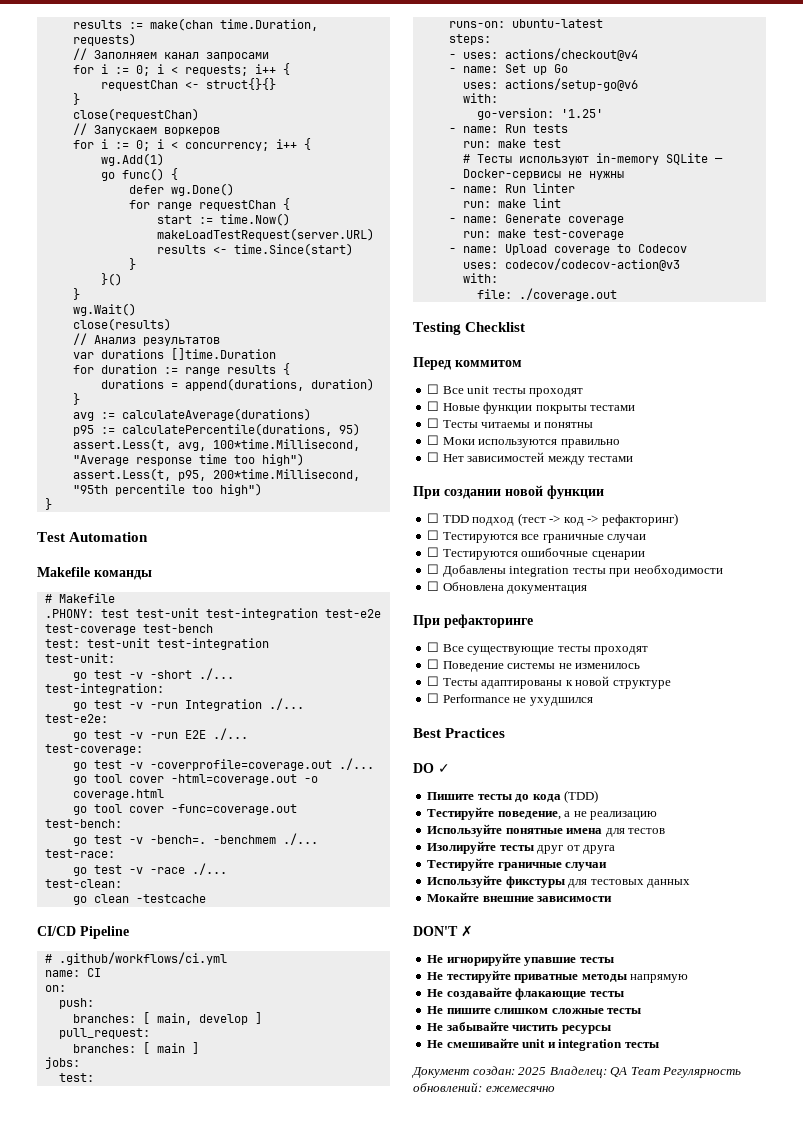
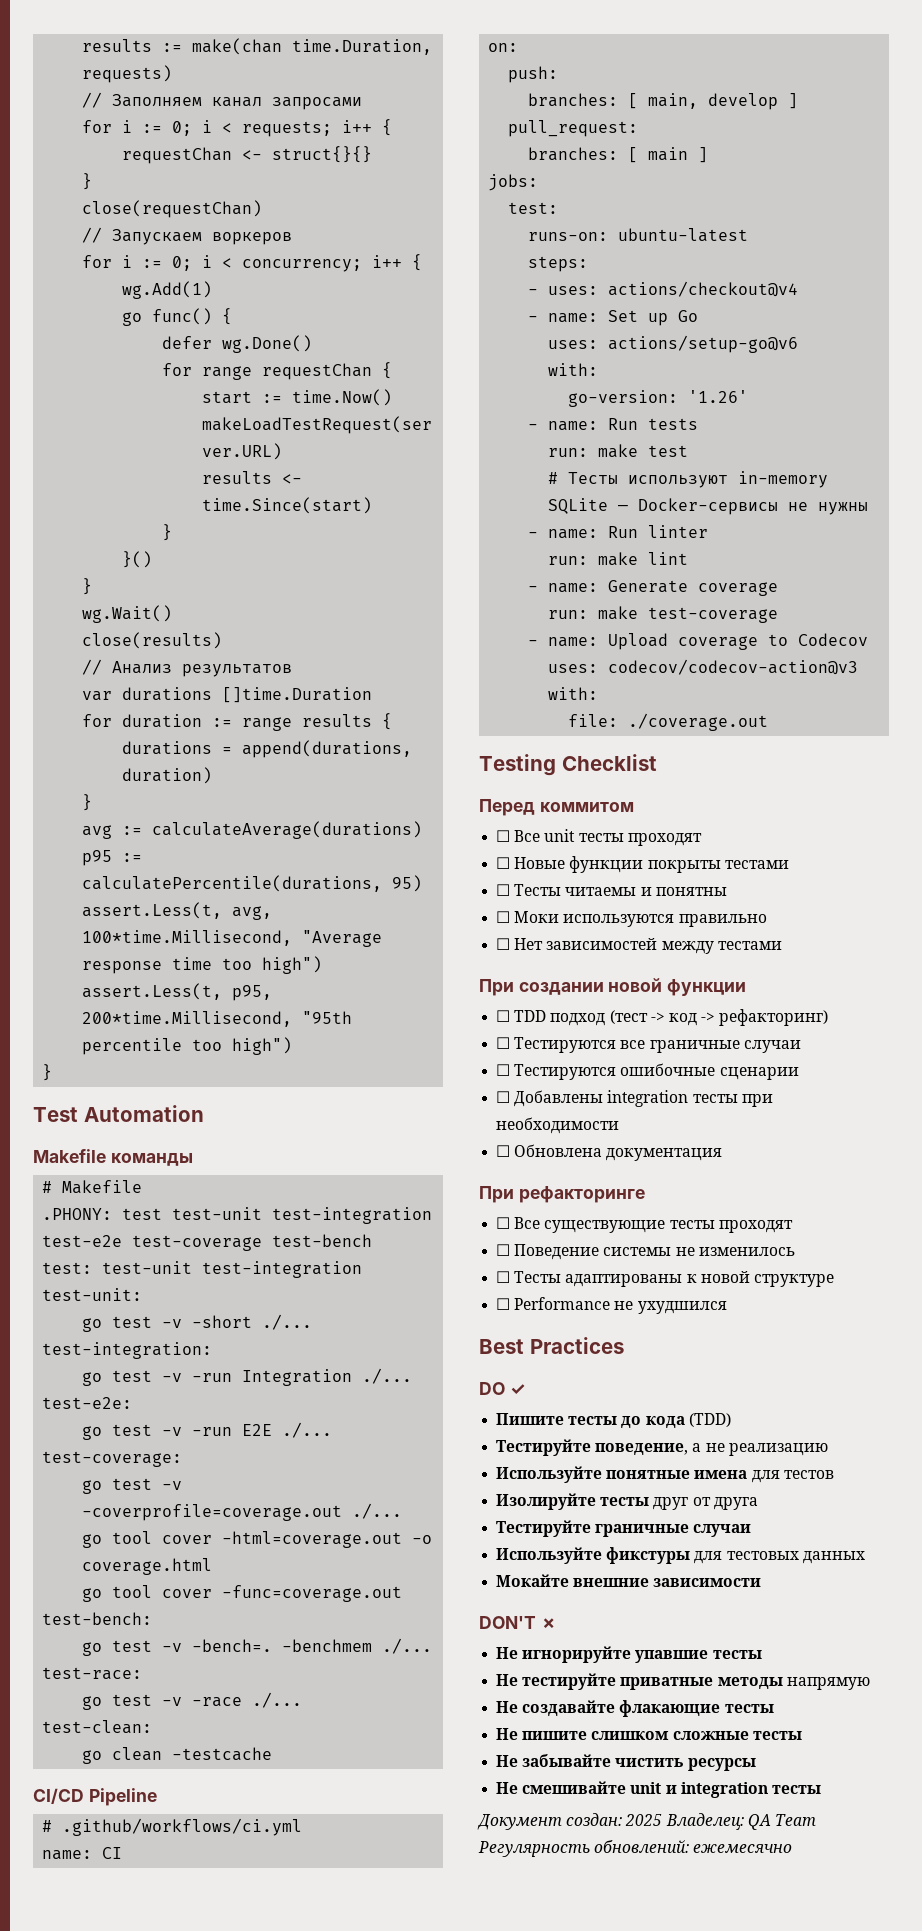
- go-version: '1.25'
+ go-version: '1.26'

